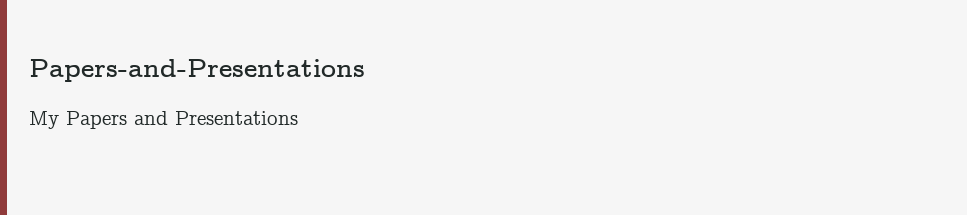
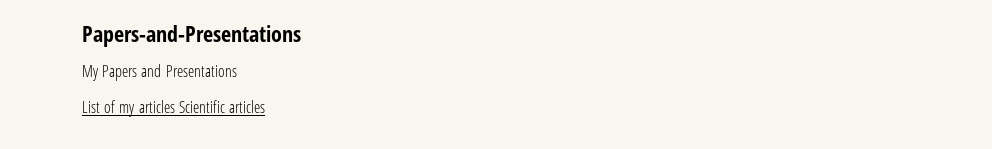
+ List of my articles Scientific articles

